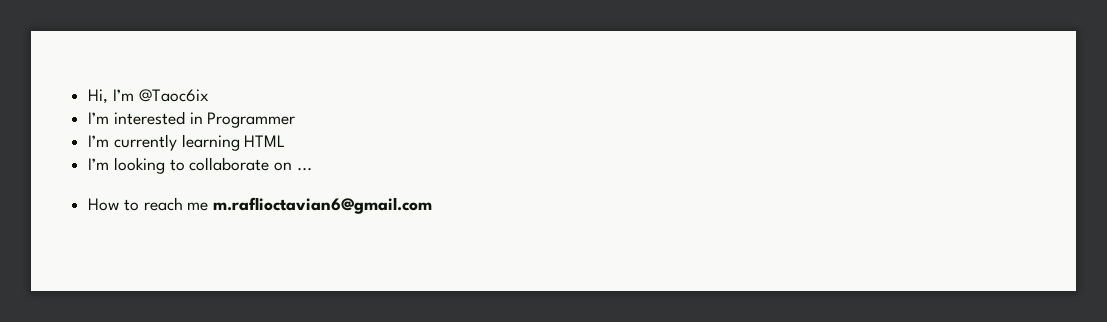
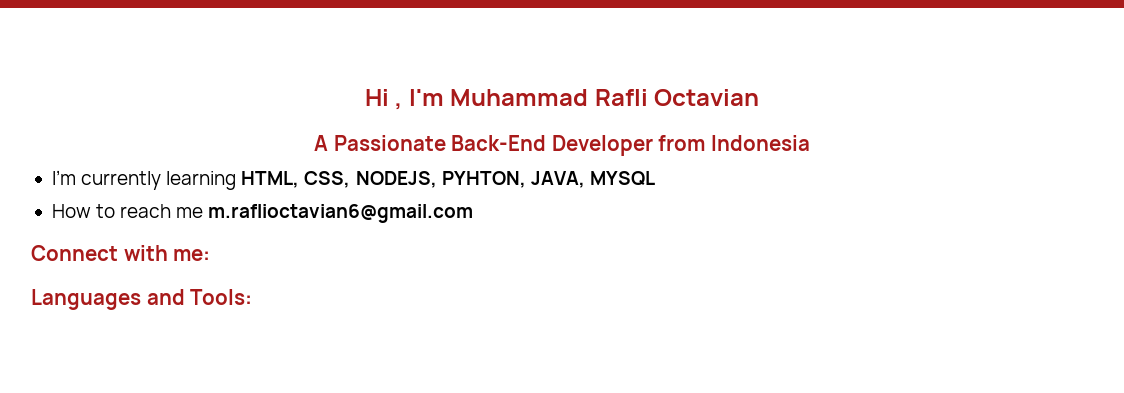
- Hi, I’m @Taoc6ix
- I’m interested in Programmer
- I’m currently learning HTML
- I’m looking to collaborate on ...
+ Hi , I'm Muhammad Rafli Octavian
+ A Passionate Back-End Developer from Indonesia
+ I’m currently learning HTML, CSS, NODEJS, PYHTON, JAVA, MYSQL
+ Connect with me:
+ Languages and Tools:

